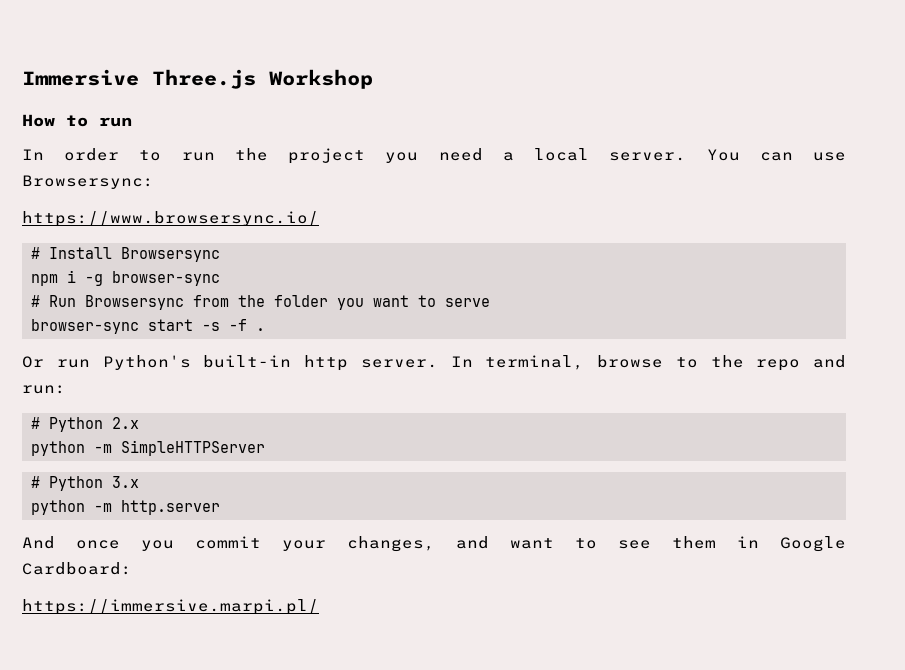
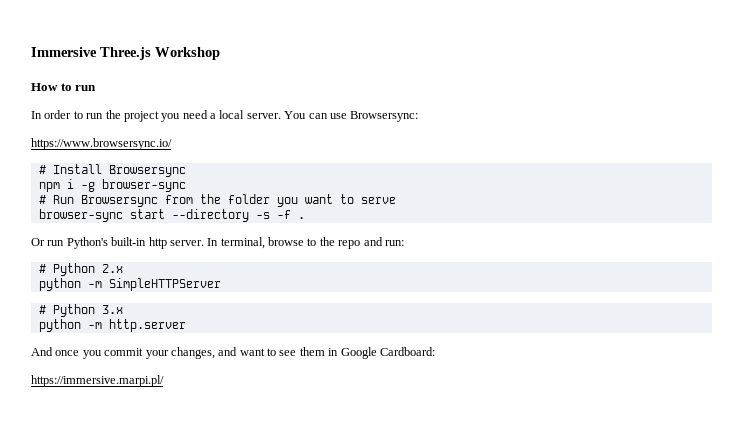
- browser-sync start -s -f .
+ browser-sync start --directory -s -f .

